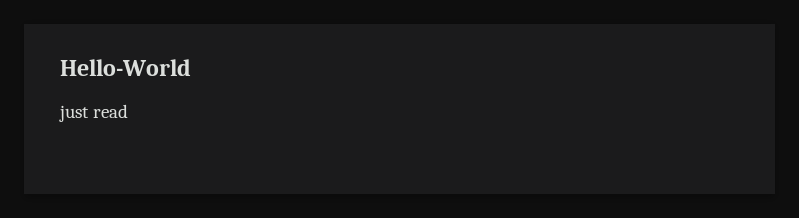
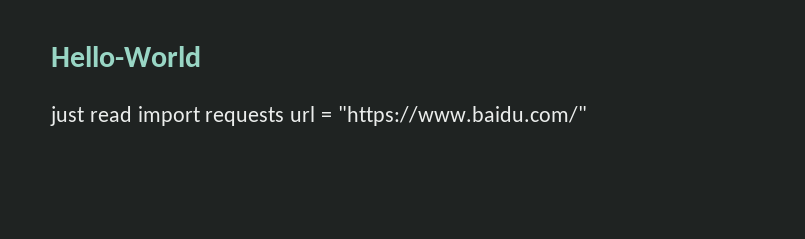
- just read
+ just read import requests url = "https://www.baidu.com/"

